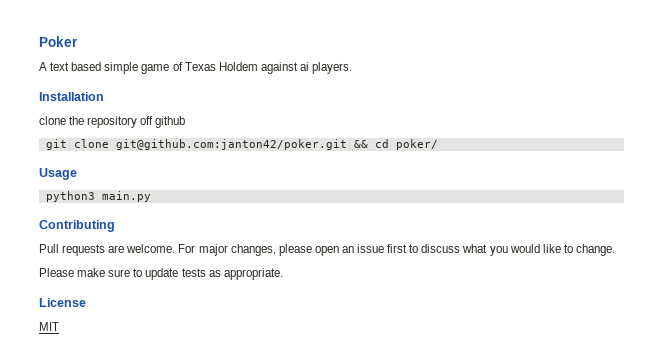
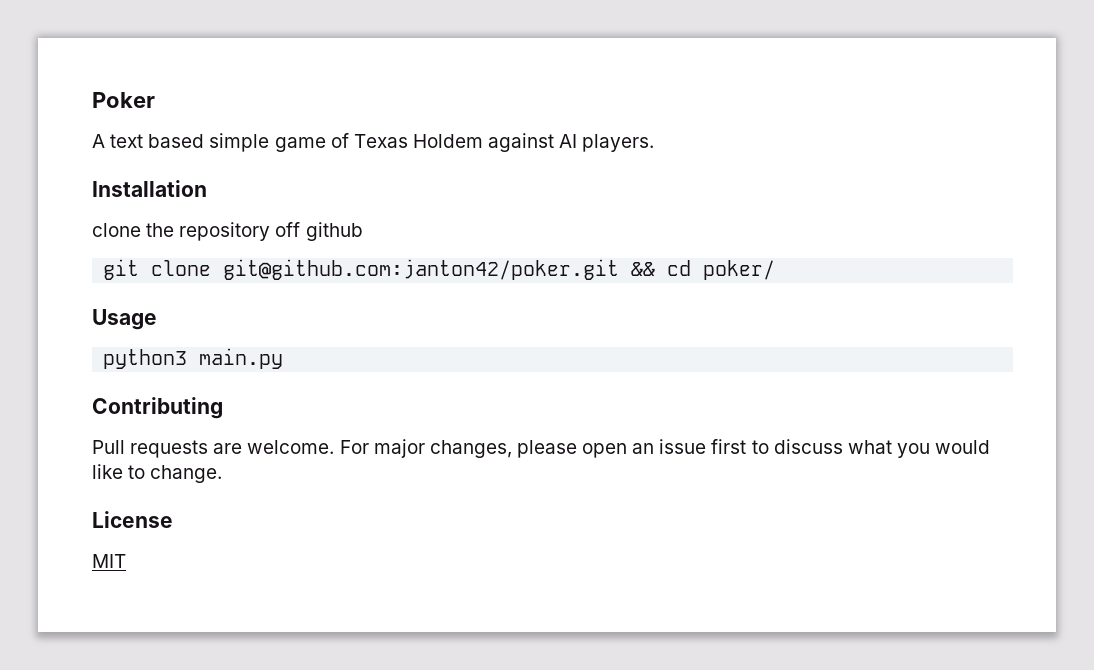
- A text based simple game of Texas Holdem against ai players.
+ A text based simple game of Texas Holdem against AI players.
- Please make sure to update tests as appropriate.

